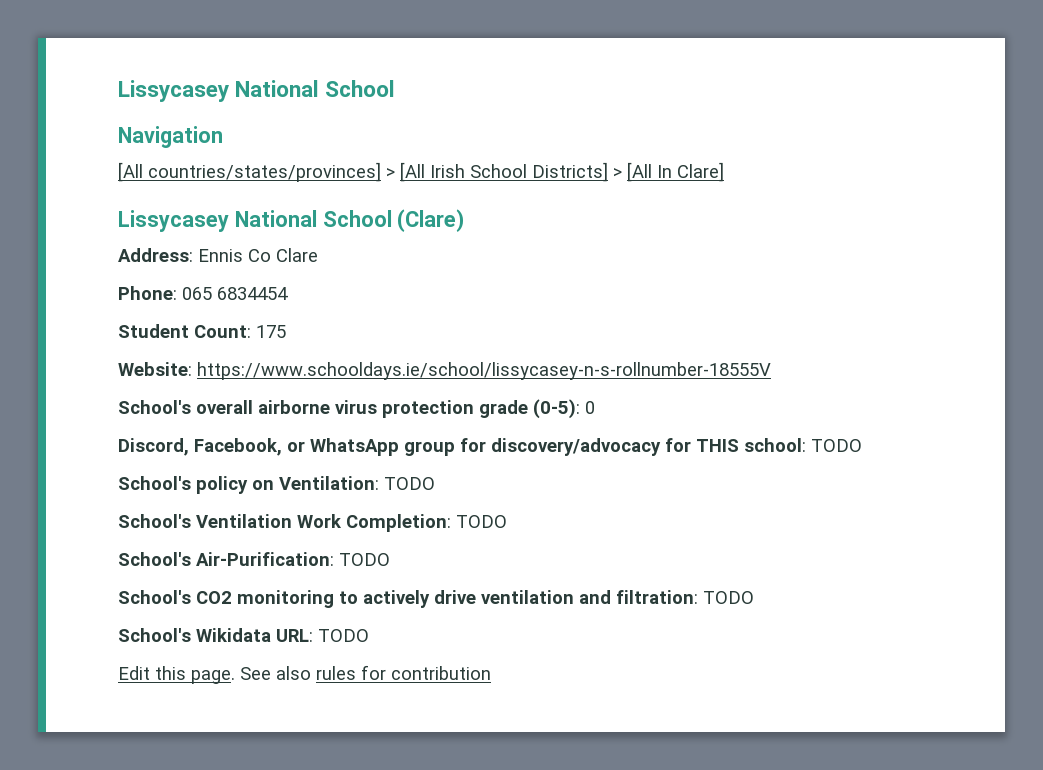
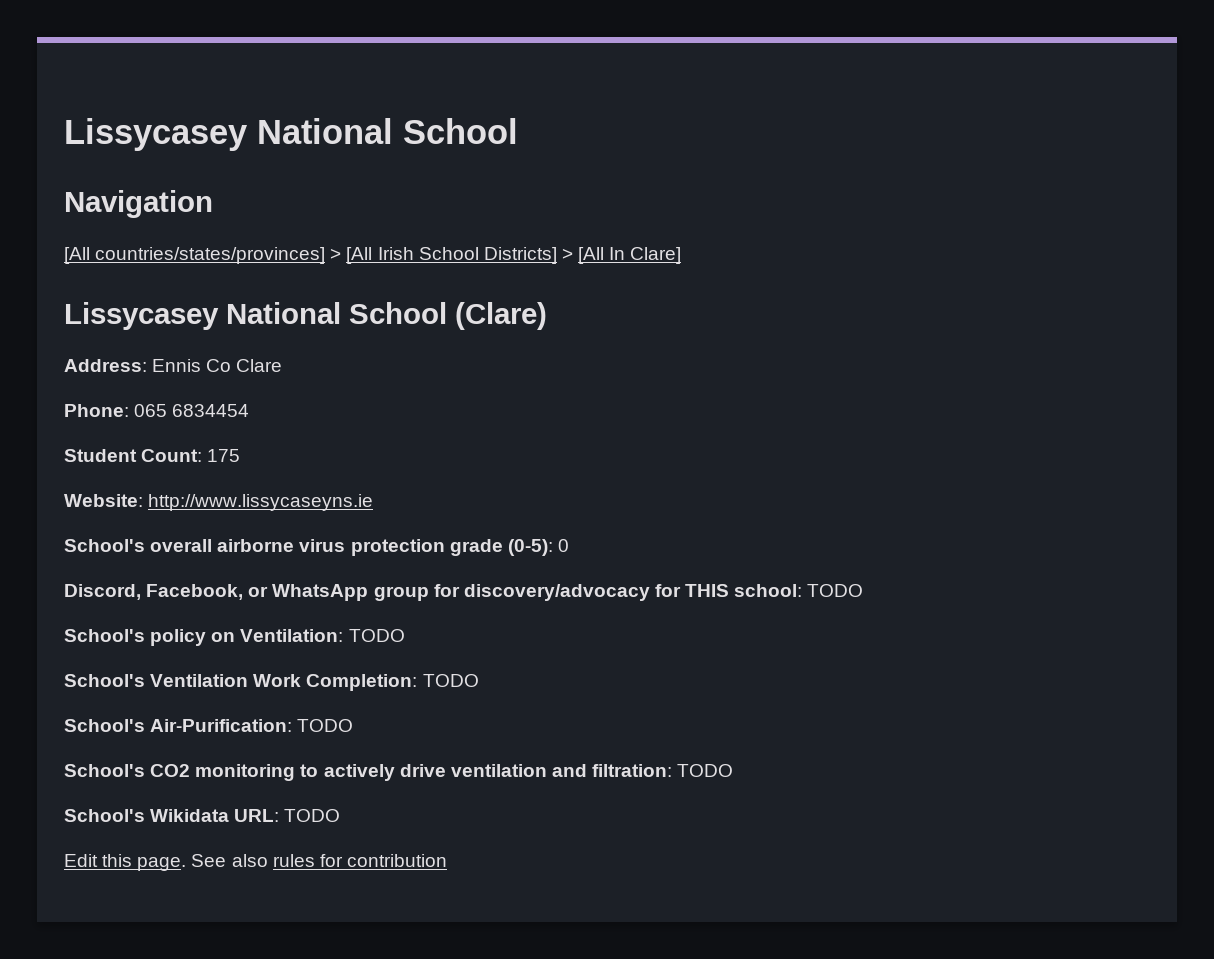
- Website: https://www.schooldays.ie/school/lissycasey-n-s-rollnumber-18555V
+ Website: http://www.lissycaseyns.ie

